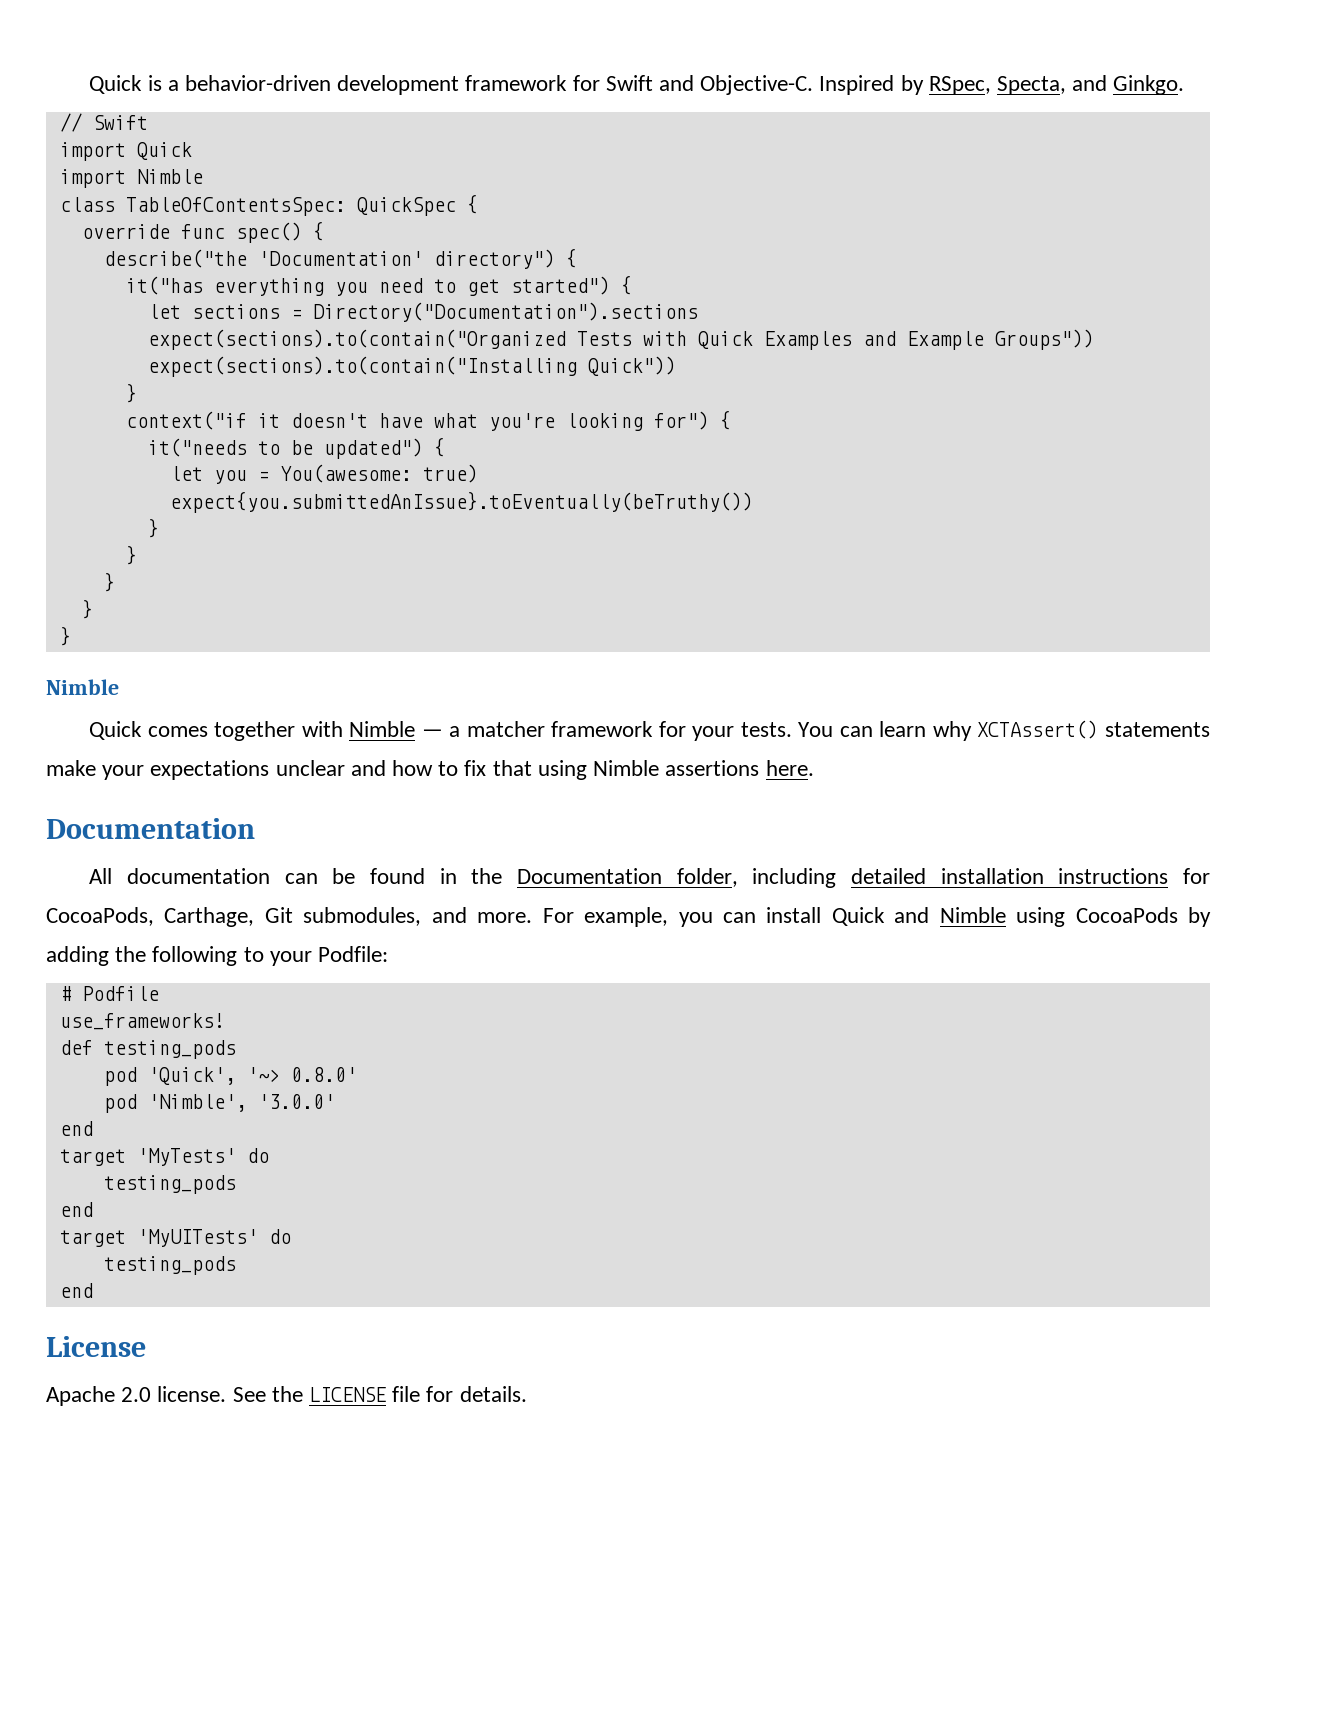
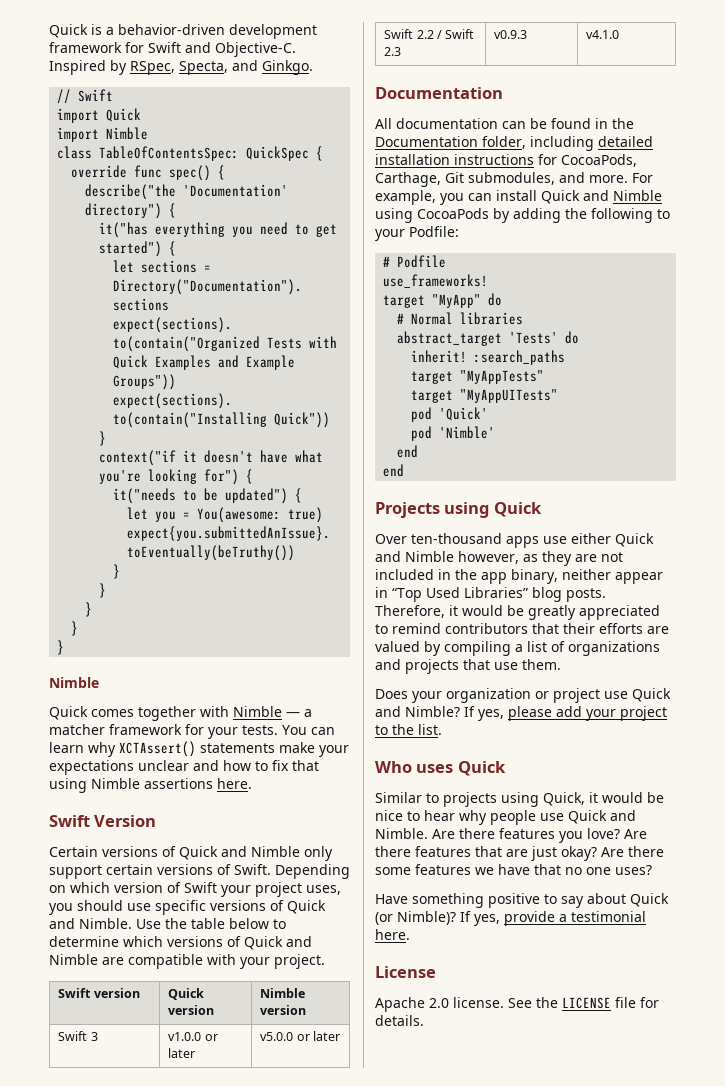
+ Swift Version
+ Certain versions of Quick and Nimble only support certain versions of Swift. Depending on which version of Swift your project uses, you should use specific versions of Quick and Nimble. Use the table below to determine which versions of Quick and Nimble are compatible with your project.
+ Swift version | Quick version | Nimble version
+ Swift 3 | v1.0.0 or later | v5.0.0 or later
+ Swift 2.2 / Swift 2.3 | v0.9.3 | v4.1.0
- def testing_pods
- pod 'Quick', '~> 0.8.0'
- pod 'Nimble', '3.0.0'
+ target "MyApp" do
+ # Normal libraries
+ abstract_target 'Tests' do
+ inherit! :search_paths
+ target "MyAppTests"
+ target "MyAppUITests"
+ pod 'Quick'
+ pod 'Nimble'
  end
- target 'MyTests' do
- testing_pods
  end
- target 'MyUITests' do
- testing_pods
- end
+ Projects using Quick
+ Over ten-thousand apps use either Quick and Nimble however, as they are not included in the app binary, neither appear in “Top Used Libraries” blog posts. Therefore, it would be greatly appreciated to remind contributors that their efforts are valued by compiling a list of organizations and projects that use them.
+ Does your organization or project use Quick and Nimble? If yes, please add your project to the list.
+ Who uses Quick
+ Similar to projects using Quick, it would be nice to hear why people use Quick and Nimble. Are there features you love? Are there features that are just okay? Are there some features we have that no one uses?
+ Have something positive to say about Quick (or Nimble)? If yes, provide a testimonial here.

